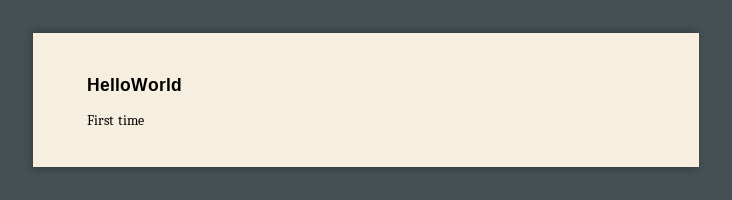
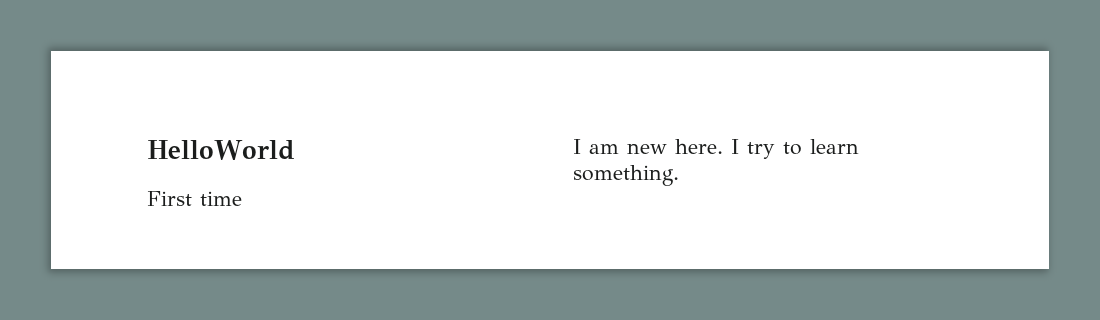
+ I am new here. I try to learn something.

